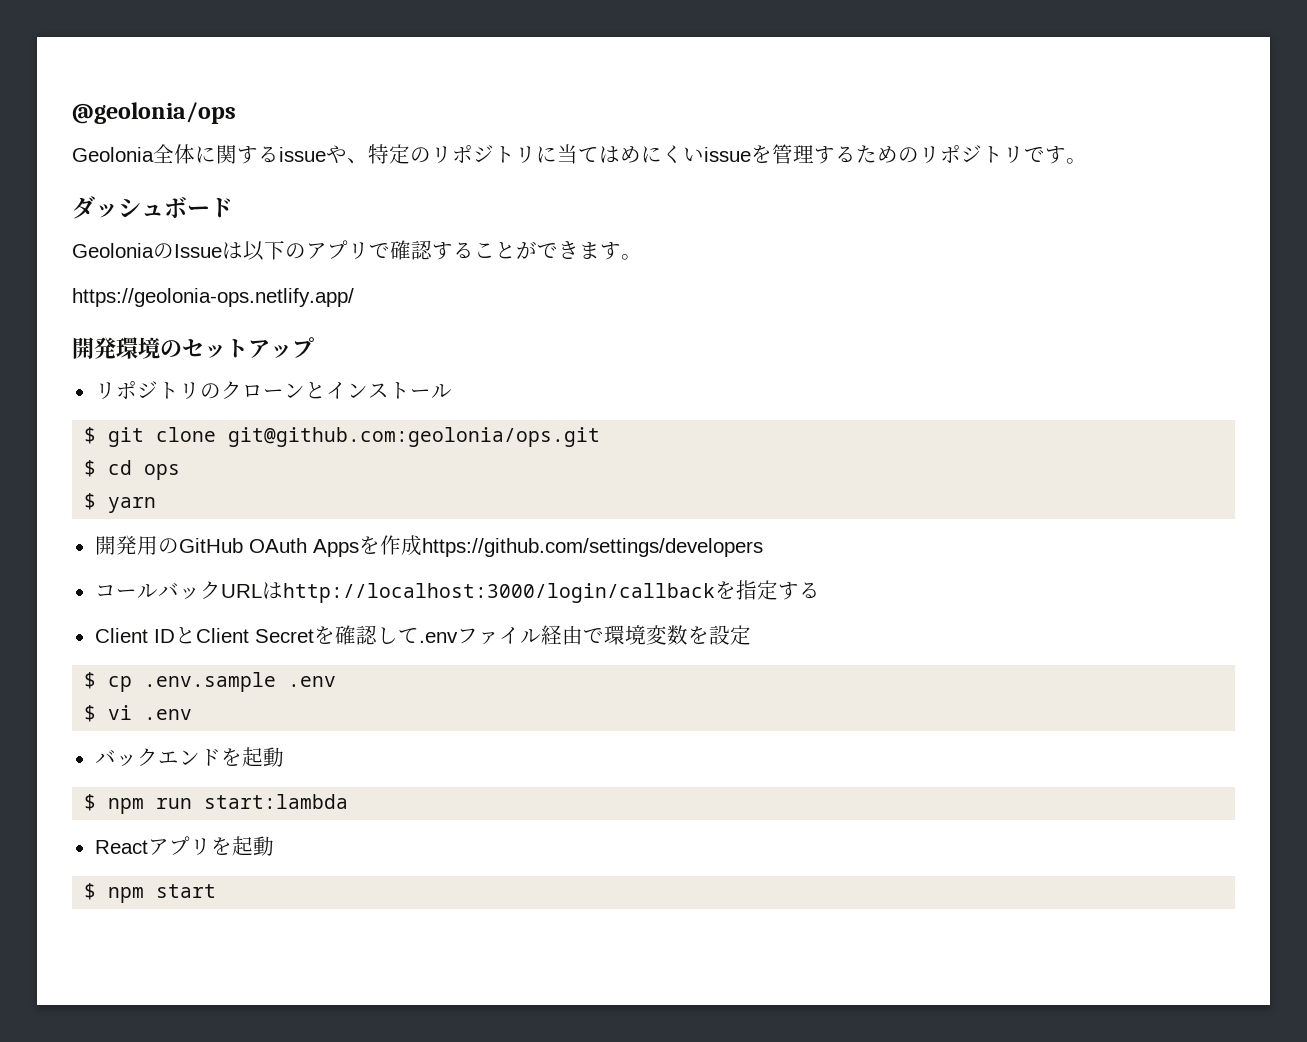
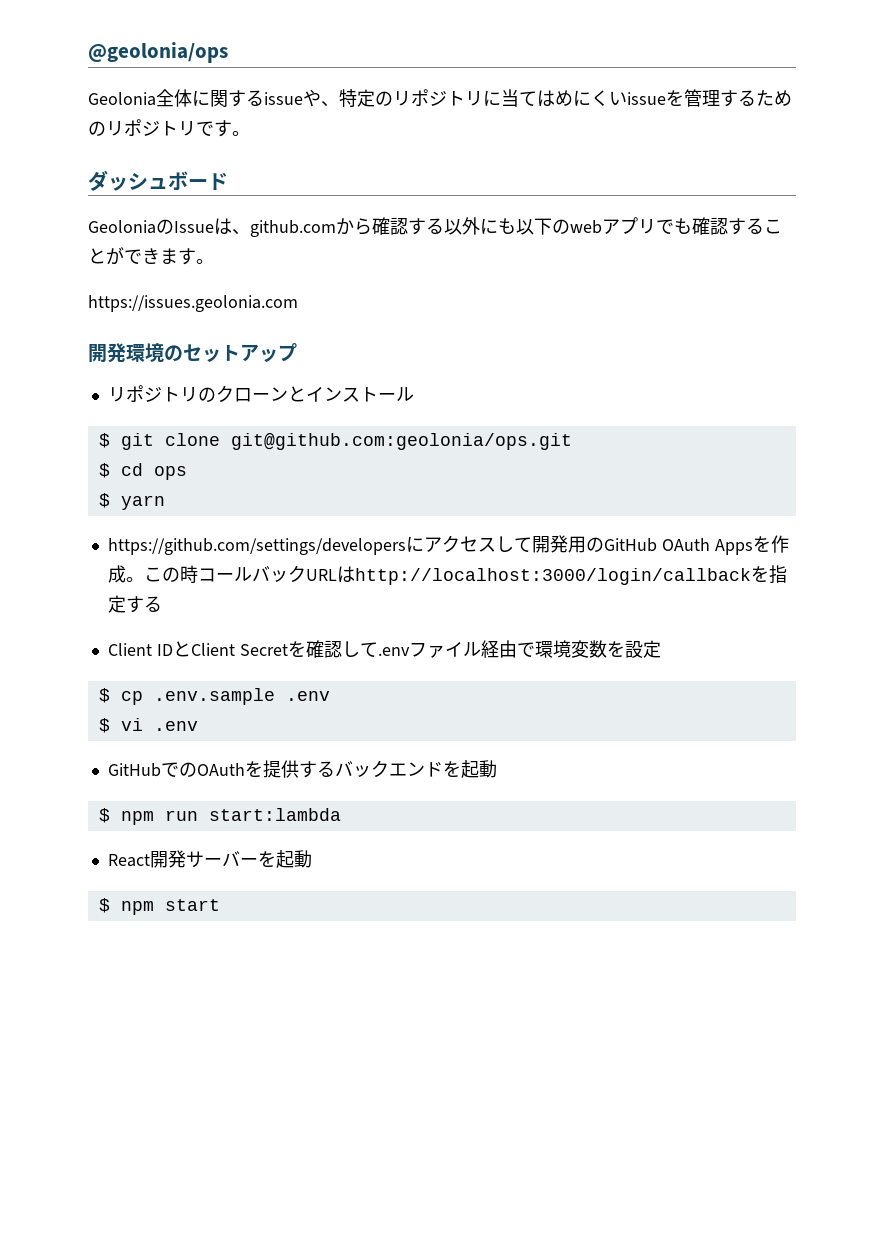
- GeoloniaのIssueは以下のアプリで確認することができます。
+ GeoloniaのIssueは、github.comから確認する以外にも以下のwebアプリでも確認することができます。
- https://geolonia-ops.netlify.app/
+ https://issues.geolonia.com
- 開発用のGitHub OAuth Appsを作成https://github.com/settings/developers
- コールバックURLはhttp://localhost:3000/login/callbackを指定する
+ https://github.com/settings/developersにアクセスして開発用のGitHub OAuth Appsを作成。この時コールバックURLはhttp://localhost:3000/login/callbackを指定する
- バックエンドを起動
+ GitHubでのOAuthを提供するバックエンドを起動
- Reactアプリを起動
+ React開発サーバーを起動

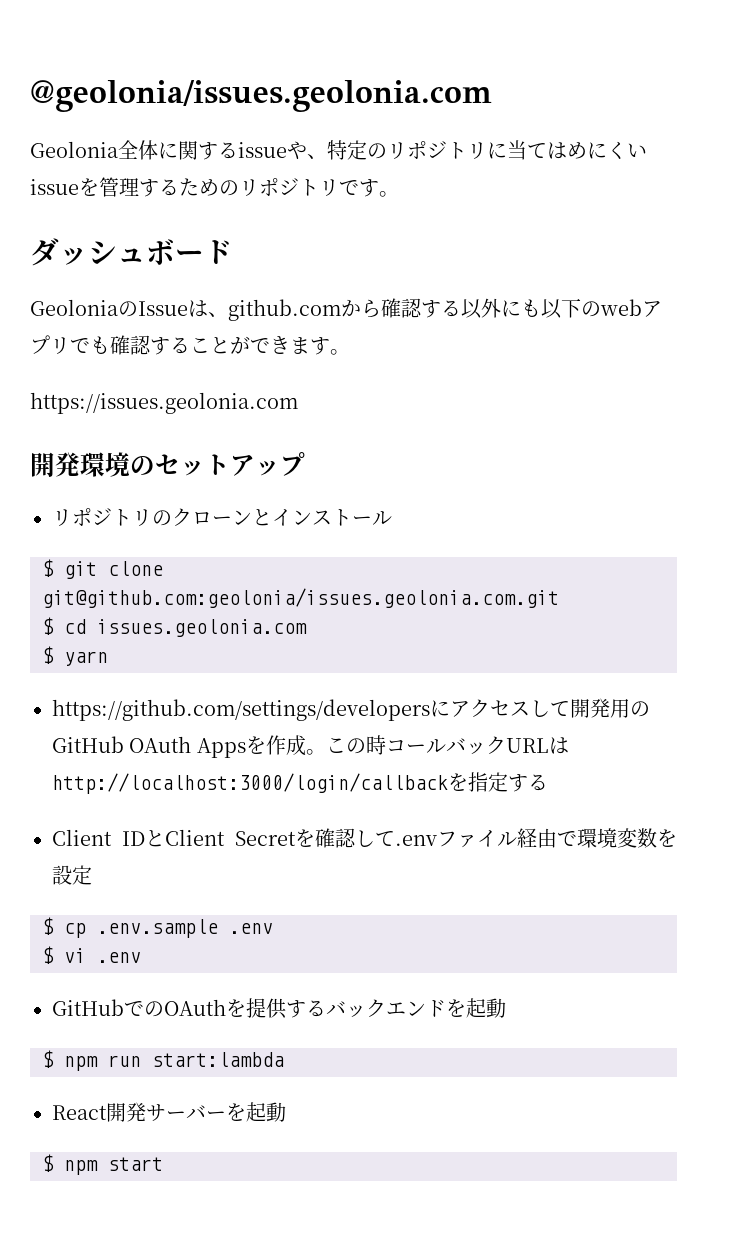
- @geolonia/ops
+ @geolonia/issues.geolonia.com
- $ git clone git@github.com:geolonia/ops.git
+ $ git clone git@github.com:geolonia/issues.geolonia.com.git
- $ cd ops
+ $ cd issues.geolonia.com

